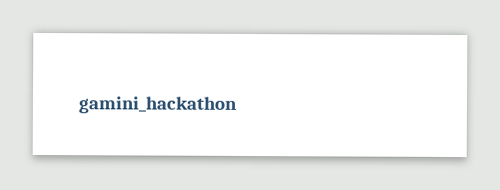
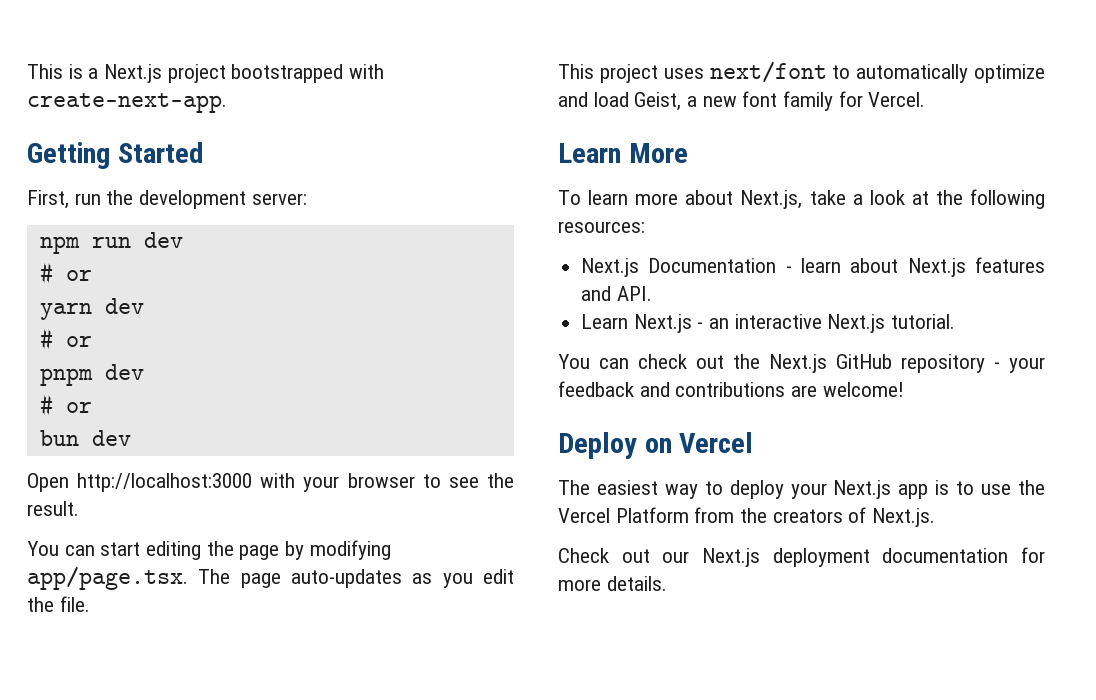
- gamini_hackathon
+ This is a Next.js project bootstrapped with create-next-app.
+ Getting Started
+ First, run the development server:
+ npm run dev
+ # or
+ yarn dev
+ # or
+ pnpm dev
+ # or
+ bun dev
+ Open http://localhost:3000 with your browser to see the result.
+ You can start editing the page by modifying app/page.tsx. The page auto-updates as you edit the file.
+ This project uses next/font to automatically optimize and load Geist, a new font family for Vercel.
+ Learn More
+ To learn more about Next.js, take a look at the following resources:
+ Next.js Documentation - learn about Next.js features and API.
+ Learn Next.js - an interactive Next.js tutorial.
+ You can check out the Next.js GitHub repository - your feedback and contributions are welcome!
+ Deploy on Vercel
+ The easiest way to deploy your Next.js app is to use the Vercel Platform from the creators of Next.js.
+ Check out our Next.js deployment documentation for more details.

